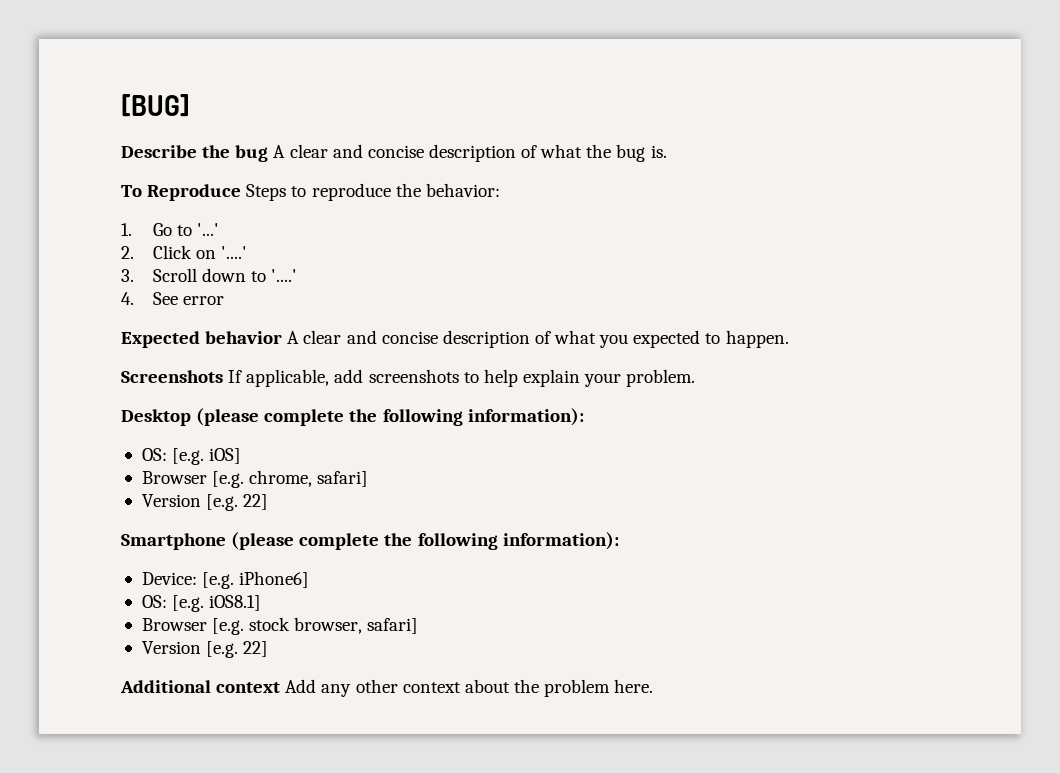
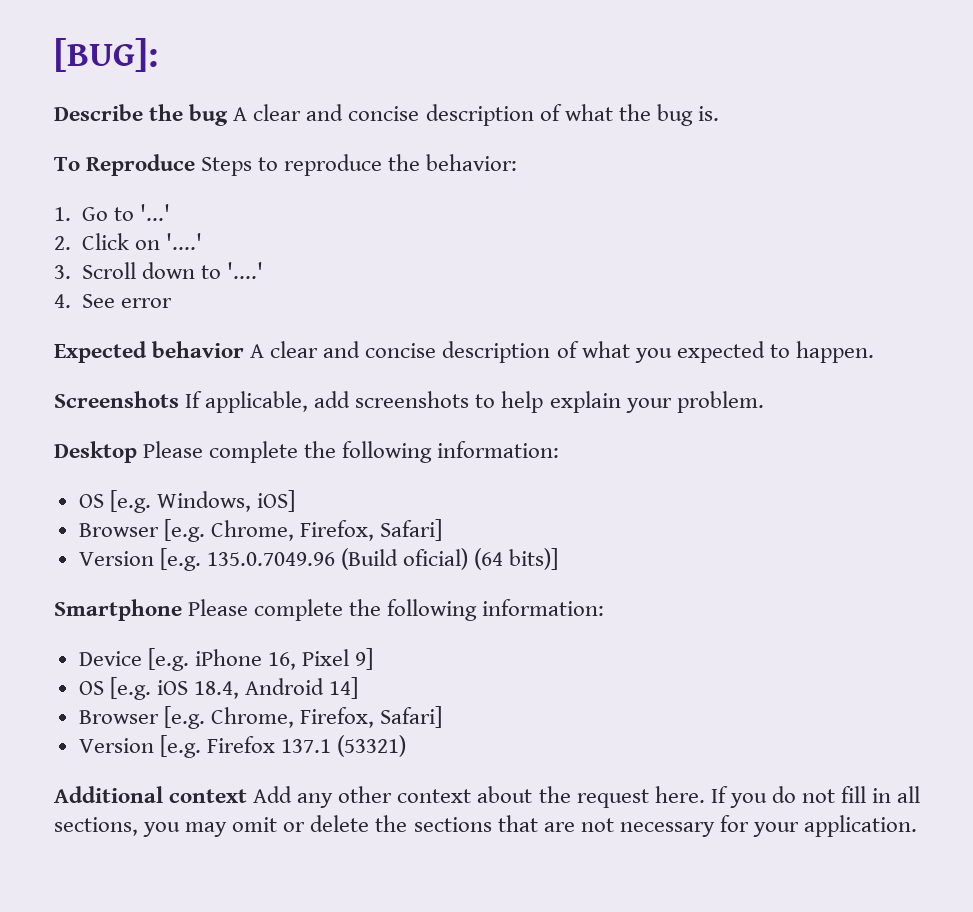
- [BUG]
+ [BUG]:
- Desktop (please complete the following information):
- OS: [e.g. iOS]
- Browser [e.g. chrome, safari]
- Version [e.g. 22]
+ Desktop Please complete the following information:
+ OS [e.g. Windows, iOS]
+ Browser [e.g. Chrome, Firefox, Safari]
+ Version [e.g. 135.0.7049.96 (Build oficial) (64 bits)]
- Smartphone (please complete the following information):
- Device: [e.g. iPhone6]
- OS: [e.g. iOS8.1]
- Browser [e.g. stock browser, safari]
- Version [e.g. 22]
+ Smartphone Please complete the following information:
+ Device [e.g. iPhone 16, Pixel 9]
+ OS [e.g. iOS 18.4, Android 14]
+ Browser [e.g. Chrome, Firefox, Safari]
+ Version [e.g. Firefox 137.1 (53321)
- Additional context Add any other context about the problem here.
+ Additional context Add any other context about the request here. If you do not fill in all sections, you may omit or delete the sections that are not necessary for your application.

